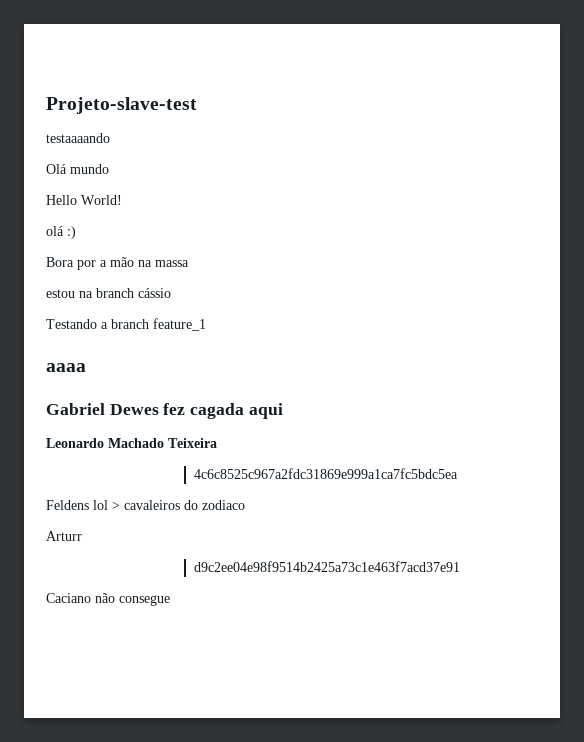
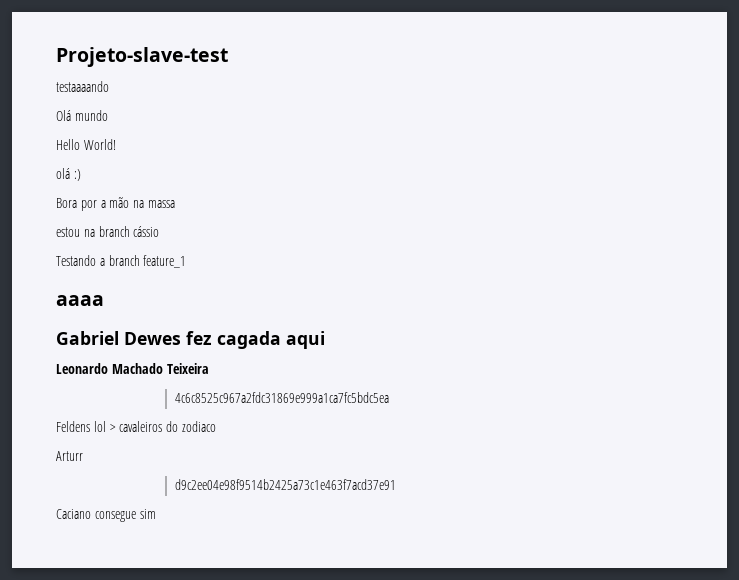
- Caciano não consegue
+ Caciano consegue sim

